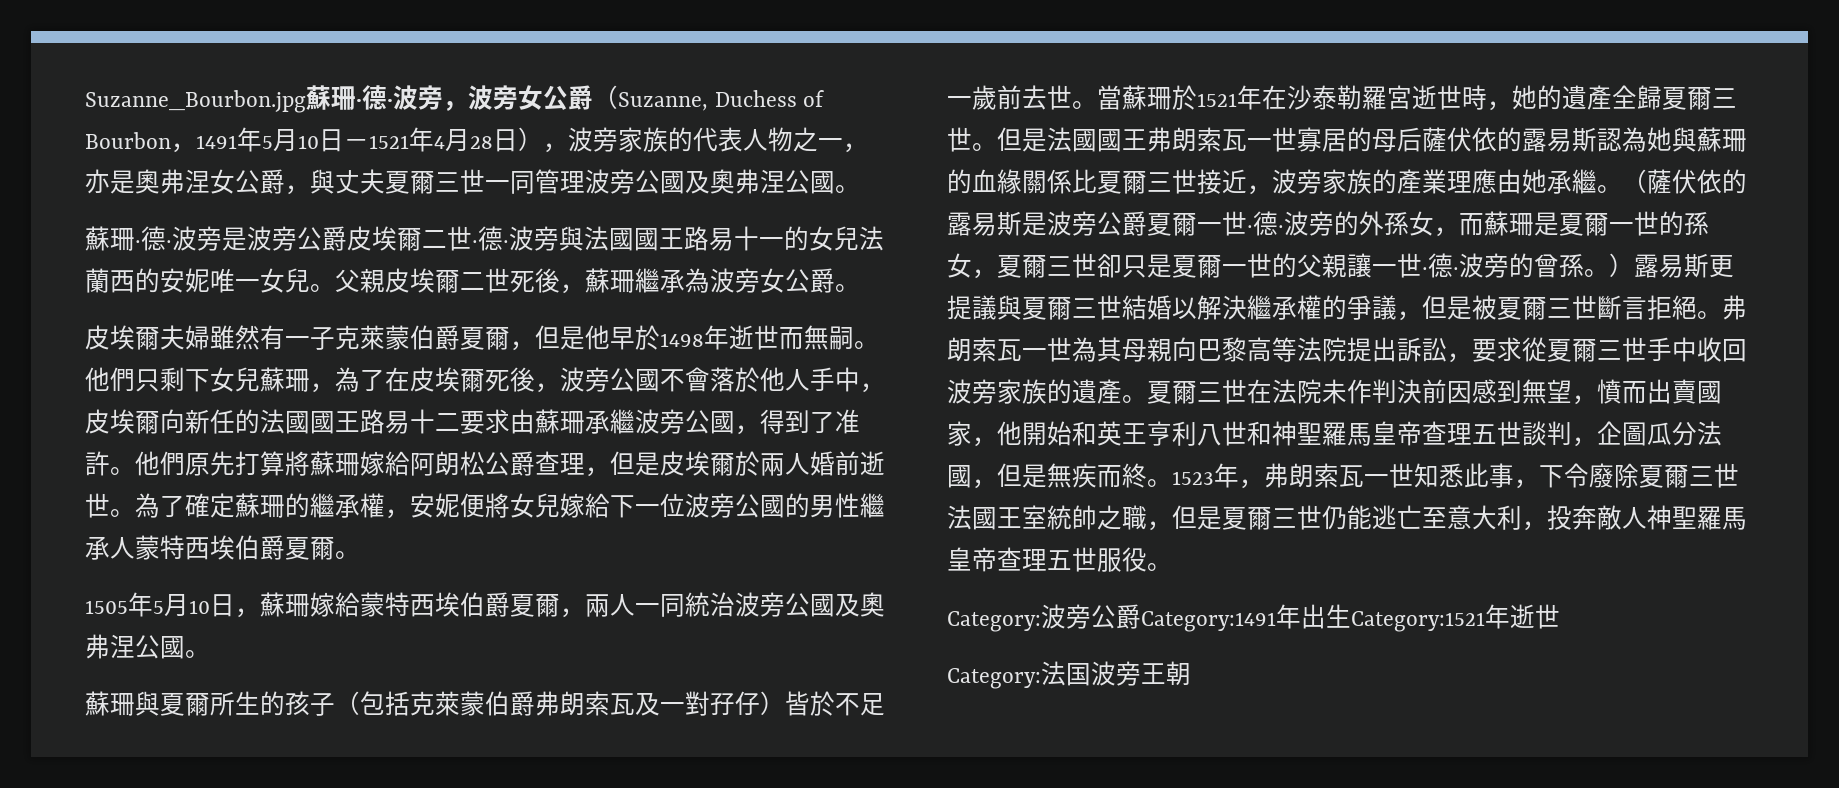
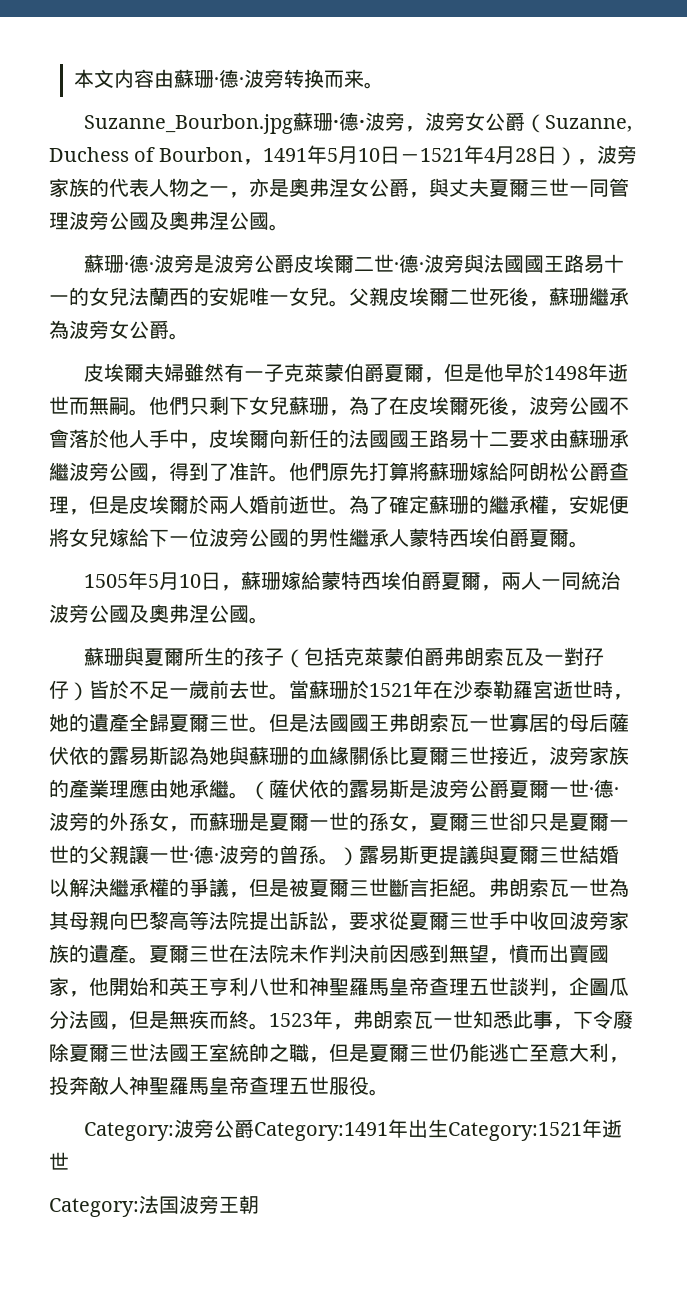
+ 本文内容由蘇珊·德·波旁转换而来。

